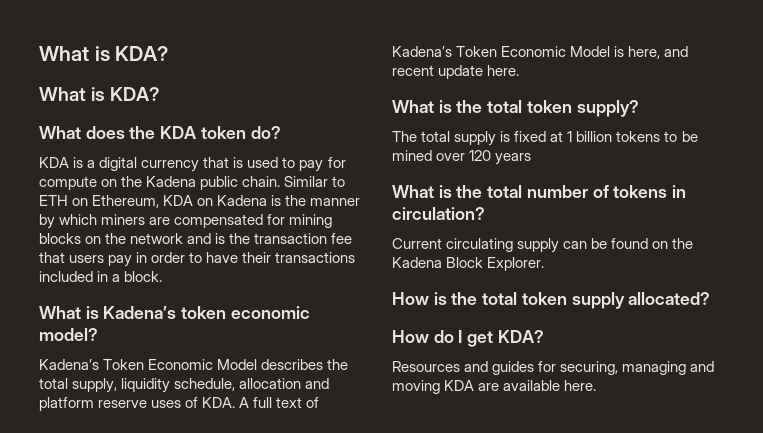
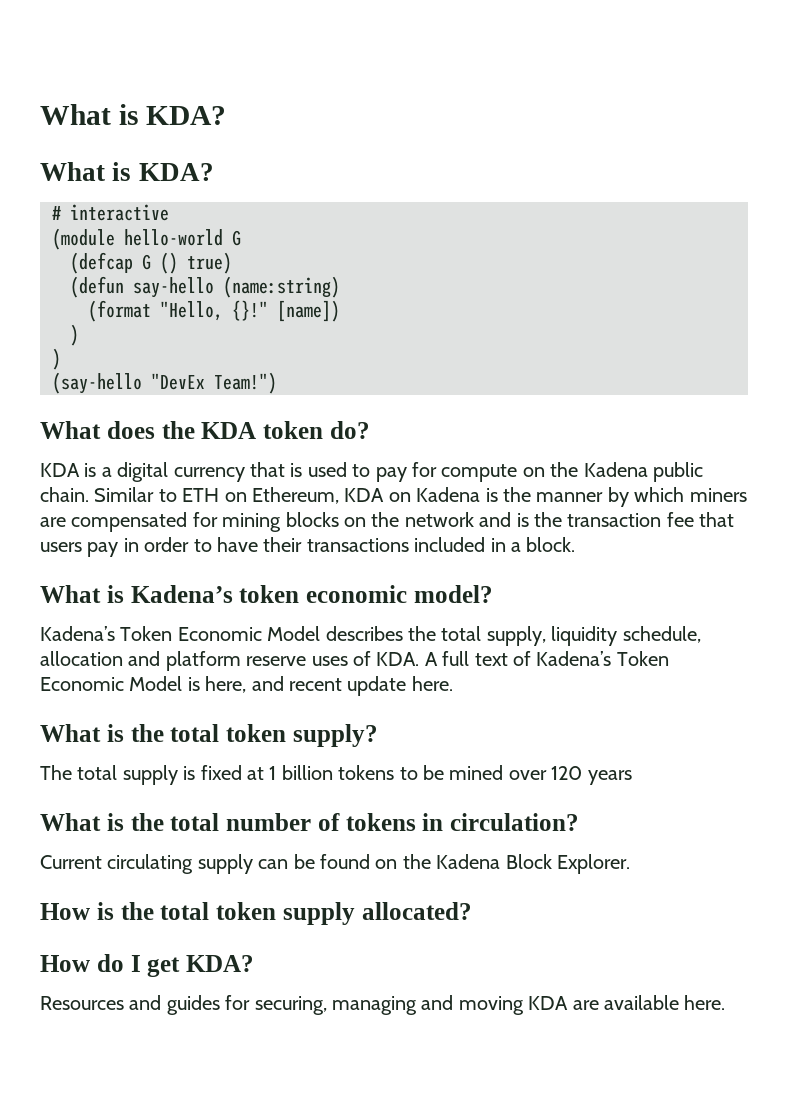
+ # interactive
+ (module hello-world G
+ (defcap G () true)
+ (defun say-hello (name:string)
+ (format "Hello, {}!" [name])
+ )
+ )
+ (say-hello "DevEx Team!")

